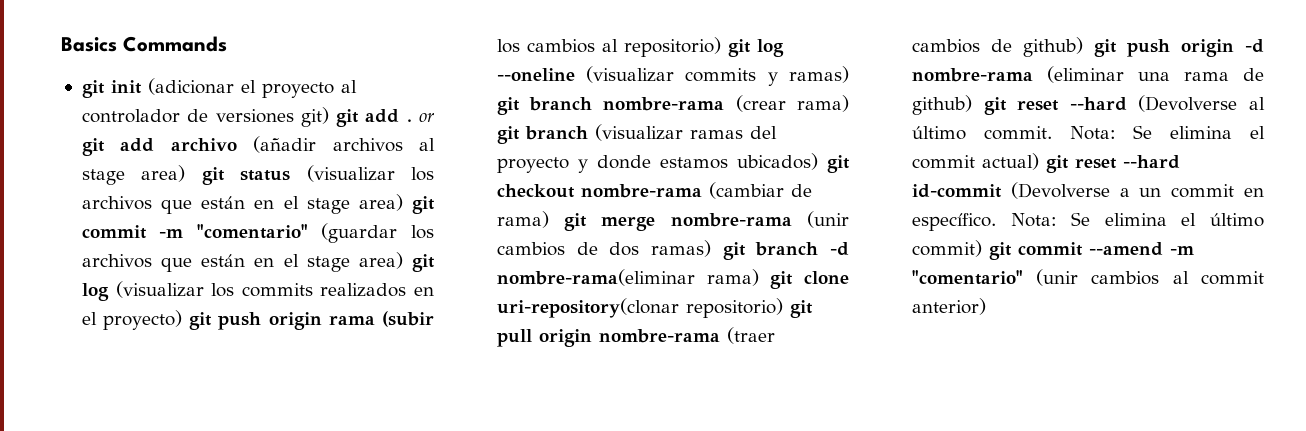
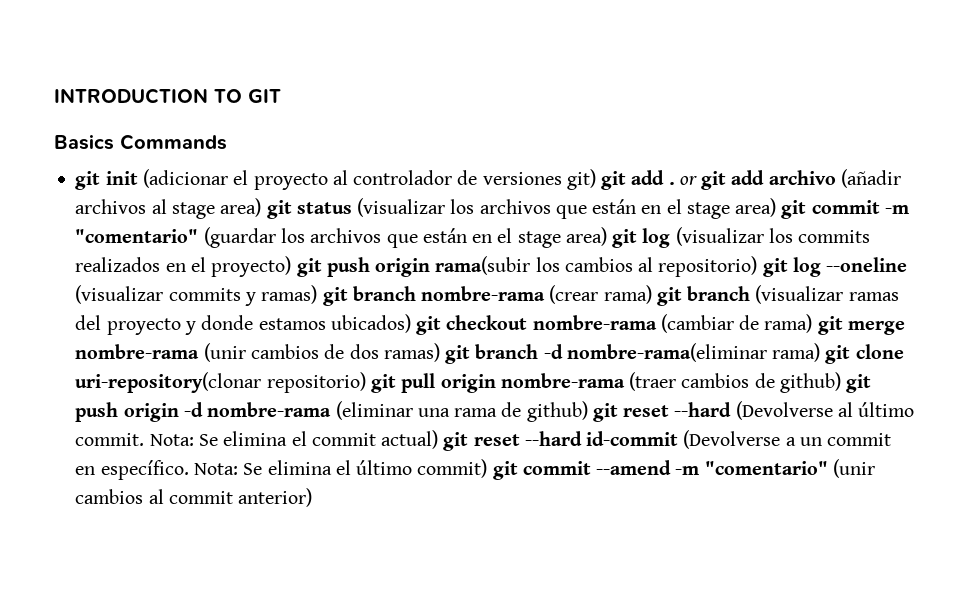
+ INTRODUCTION TO GIT
- git init (adicionar el proyecto al controlador de versiones git) git add . or git add archivo (añadir archivos al stage area) git status (visualizar los archivos que están en el stage area) git commit -m "comentario" (guardar los archivos que están en el stage area) git log (visualizar los commits realizados en el proyecto) git push origin rama (subir los cambios al repositorio) git log --oneline (visualizar commits y ramas) git branch nombre-rama (crear rama) git branch (visualizar ramas del proyecto y donde estamos ubicados) git checkout nombre-rama (cambiar de rama) git merge nombre-rama (unir cambios de dos ramas) git branch -d nombre-rama(eliminar rama) git clone uri-repository(clonar repositorio) git pull origin nombre-rama (traer cambios de github) git push origin -d nombre-rama (eliminar una rama de github) git reset --hard (Devolverse al último commit.
+ git init (adicionar el proyecto al controlador de versiones git) git add . or git add archivo (añadir archivos al stage area) git status (visualizar los archivos que están en el stage area) git commit -m "comentario" (guardar los archivos que están en el stage area) git log (visualizar los commits realizados en el proyecto) git push origin rama(subir los cambios al repositorio) git log --oneline (visualizar commits y ramas) git branch nombre-rama (crear rama) git branch (visualizar ramas del proyecto y donde estamos ubicados) git checkout nombre-rama (cambiar de rama) git merge nombre-rama (unir cambios de dos ramas) git branch -d nombre-rama(eliminar rama) git clone uri-repository(clonar repositorio) git pull origin nombre-rama (traer cambios de github) git push origin -d nombre-rama (eliminar una rama de github) git reset --hard (Devolverse al último commit.

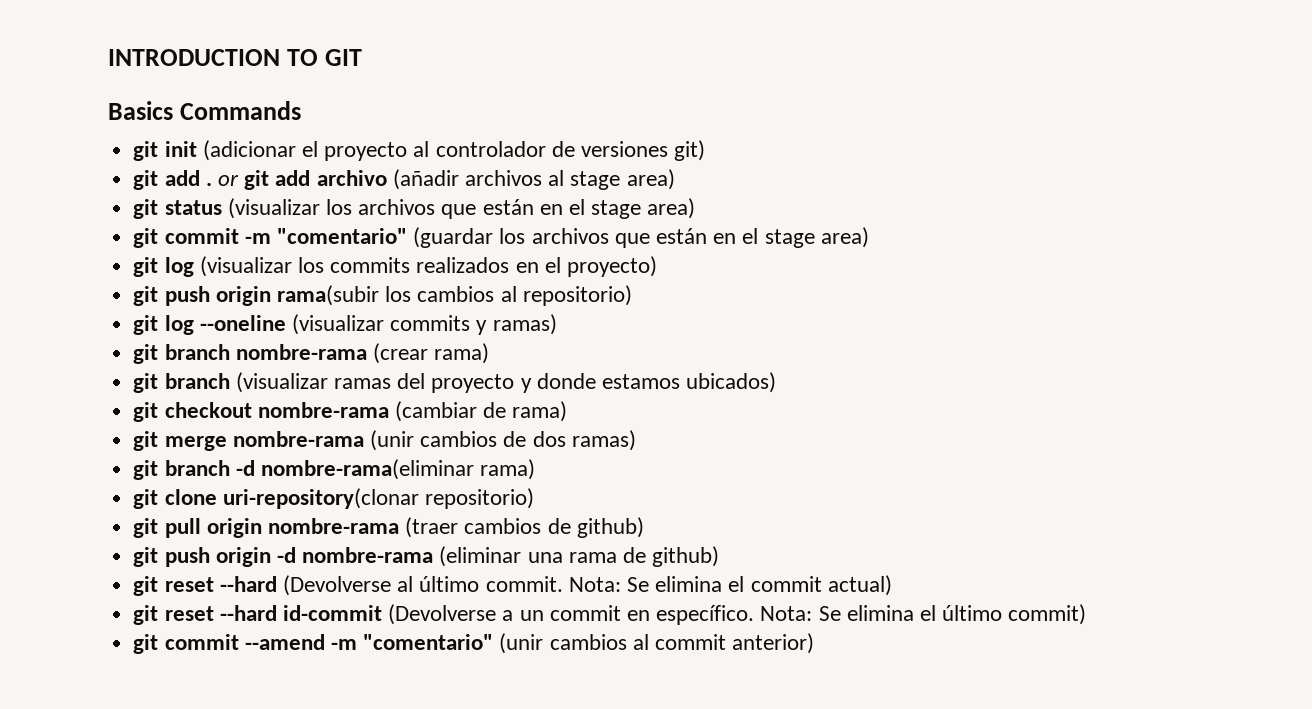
- git init (adicionar el proyecto al controlador de versiones git) git add . or git add archivo (añadir archivos al stage area) git status (visualizar los archivos que están en el stage area) git commit -m "comentario" (guardar los archivos que están en el stage area) git log (visualizar los commits realizados en el proyecto) git push origin rama(subir los cambios al repositorio) git log --oneline (visualizar commits y ramas) git branch nombre-rama (crear rama) git branch (visualizar ramas del proyecto y donde estamos ubicados) git checkout nombre-rama (cambiar de rama) git merge nombre-rama (unir cambios de dos ramas) git branch -d nombre-rama(eliminar rama) git clone uri-repository(clonar repositorio) git pull origin nombre-rama (traer cambios de github) git push origin -d nombre-rama (eliminar una rama de github) git reset --hard (Devolverse al último commit.
+ git init (adicionar el proyecto al controlador de versiones git)
+ git add . or git add archivo (añadir archivos al stage area)
+ git status (visualizar los archivos que están en el stage area)
+ git commit -m "comentario" (guardar los archivos que están en el stage area)
+ git log (visualizar los commits realizados en el proyecto)
+ git push origin rama(subir los cambios al repositorio)
+ git log --oneline (visualizar commits y ramas)
+ git branch nombre-rama (crear rama)
+ git branch (visualizar ramas del proyecto y donde estamos ubicados)
+ git checkout nombre-rama (cambiar de rama)
+ git merge nombre-rama (unir cambios de dos ramas)
+ git branch -d nombre-rama(eliminar rama)
+ git clone uri-repository(clonar repositorio)
+ git pull origin nombre-rama (traer cambios de github)
+ git push origin -d nombre-rama (eliminar una rama de github)
+ git reset --hard (Devolverse al último commit.
- Nota: Se elimina el commit actual) git reset --hard id-commit (Devolverse a un commit en específico.
+ Nota: Se elimina el commit actual)
+ git reset --hard id-commit (Devolverse a un commit en específico.
- Nota: Se elimina el último commit) git commit --amend -m "comentario" (unir cambios al commit anterior)
+ Nota: Se elimina el último commit)
+ git commit --amend -m "comentario" (unir cambios al commit anterior)

